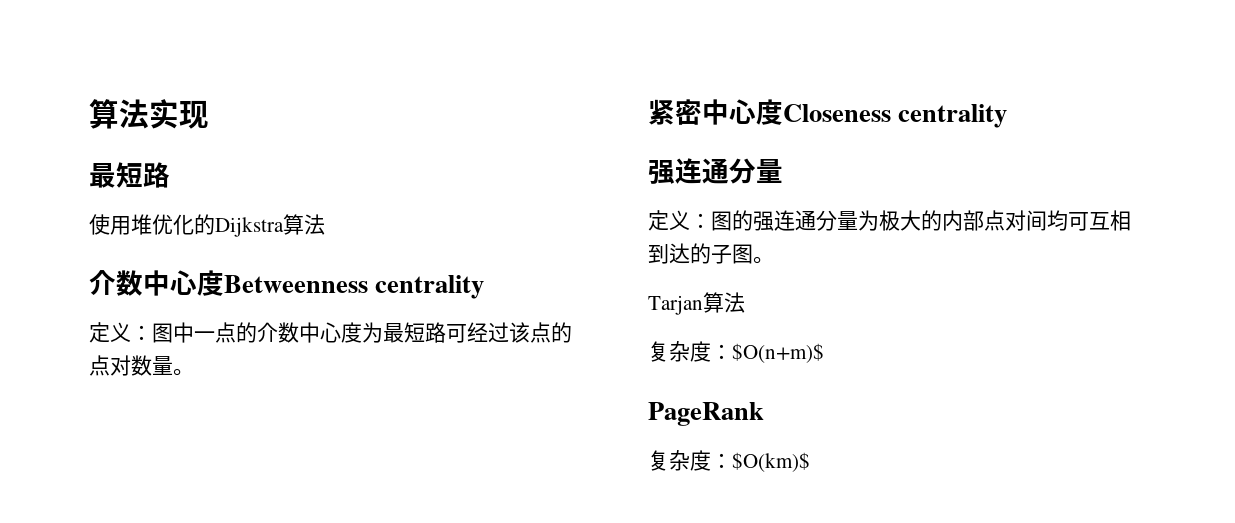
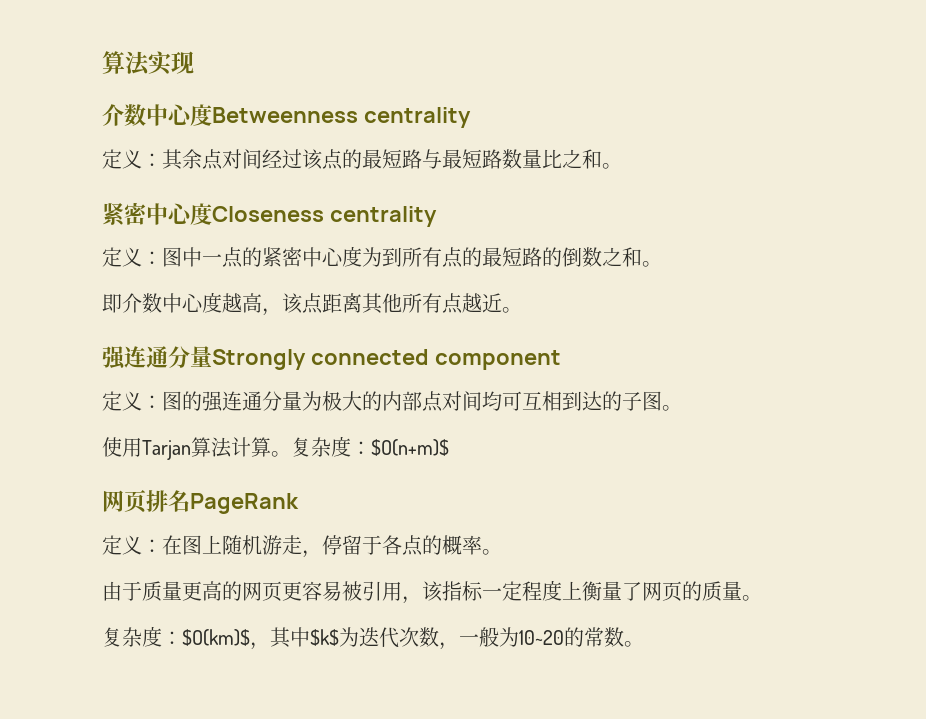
  算法实现
- 最短路
- 使用堆优化的Dijkstra算法
- 定义：图中一点的介数中心度为最短路可经过该点的点对数量。
+ 定义：其余点对间经过该点的最短路与最短路数量比之和。
  紧密中心度Closeness centrality
- 强连通分量
+ 定义：图中一点的紧密中心度为到所有点的最短路的倒数之和。
+ 即介数中心度越高，该点距离其他所有点越近。
+ 强连通分量Strongly connected component
- Tarjan算法
- 复杂度：$O(n+m)$
+ 使用Tarjan算法计算。复杂度：$O(n+m)$
- PageRank
+ 网页排名PageRank
- 复杂度：$O(km)$
+ 定义：在图上随机游走，停留于各点的概率。
+ 由于质量更高的网页更容易被引用，该指标一定程度上衡量了网页的质量。
+ 复杂度：$O(km)$，其中$k$为迭代次数，一般为10~20的常数。

